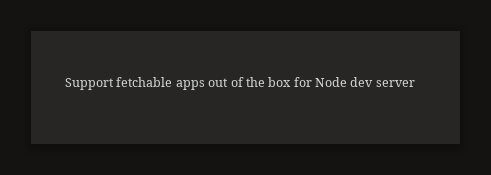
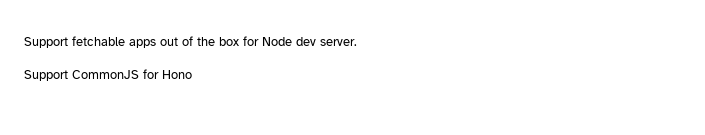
- Support fetchable apps out of the box for Node dev server
+ Support fetchable apps out of the box for Node dev server.
+ Support CommonJS for Hono

